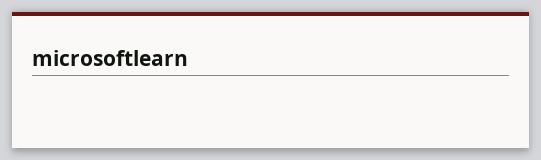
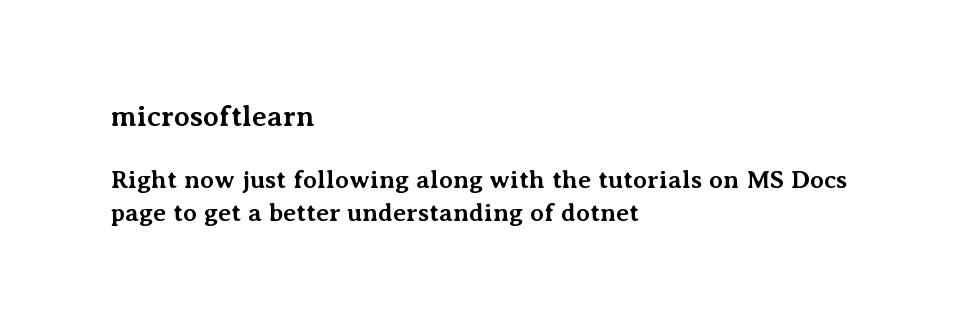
+ Right now just following along with the tutorials on MS Docs page to get a better understanding of dotnet

